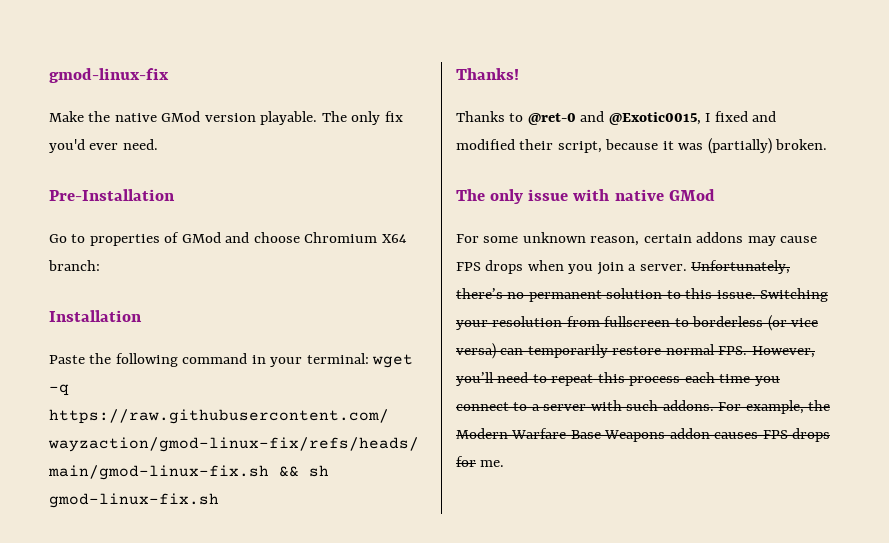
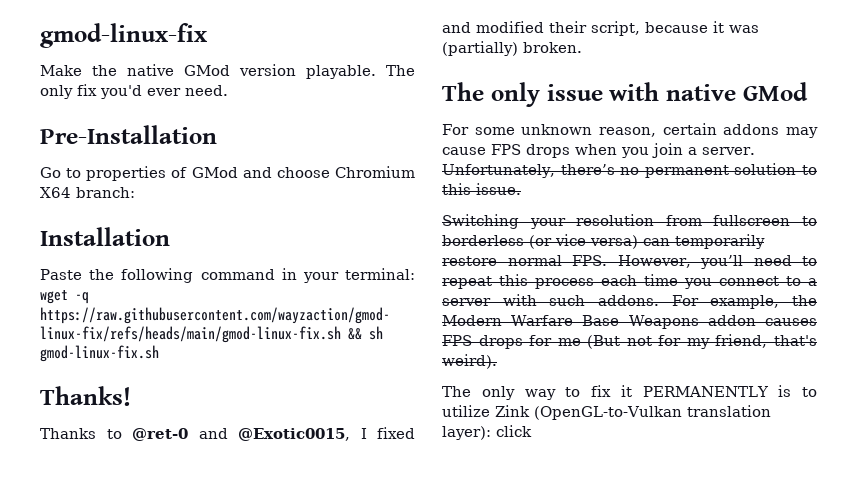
- Unfortunately, there’s no permanent solution to this issue. Switching your resolution from fullscreen to borderless (or vice versa) can temporarily restore normal FPS. However, you’ll need to repeat this process each time you connect to a server with such addons.
+ Unfortunately, there’s no permanent solution to this issue.
+ Switching your resolution from fullscreen to borderless (or vice versa) can temporarily restore normal FPS. However, you’ll need to repeat this process each time you connect to a server with such addons.
- For example, the Modern Warfare Base Weapons addon causes FPS drops for me.
+ For example, the Modern Warfare Base Weapons addon causes FPS drops for me (But not for my friend, that's weird).
+ The only way to fix it PERMANENTLY is to utilize Zink (OpenGL-to-Vulkan translation layer): click

